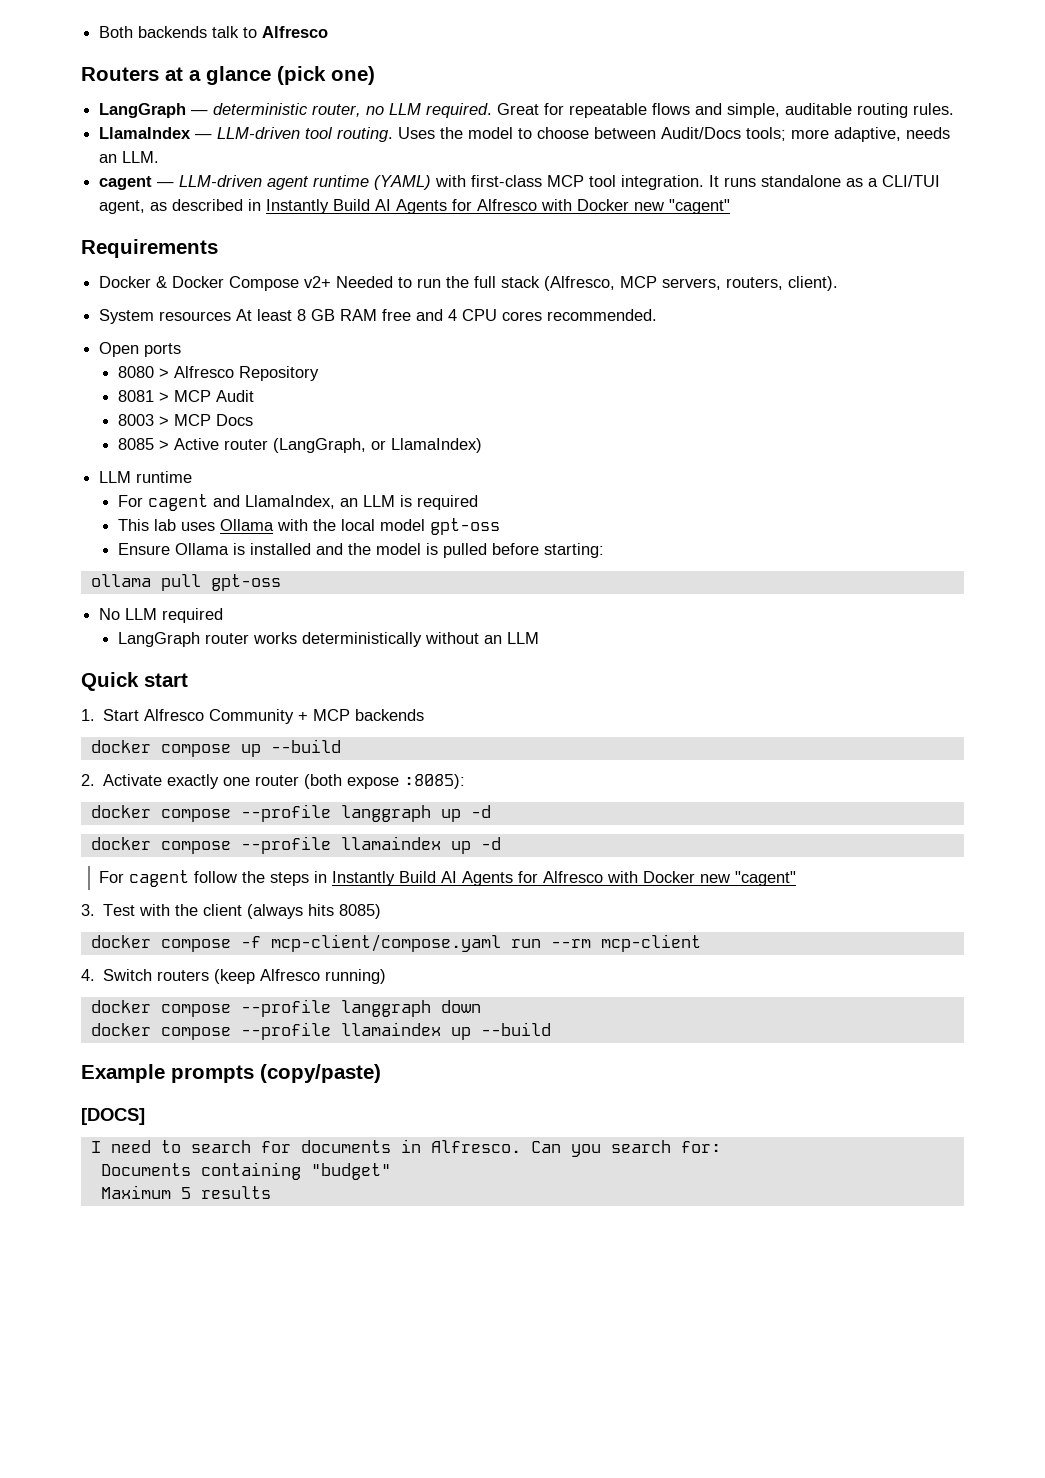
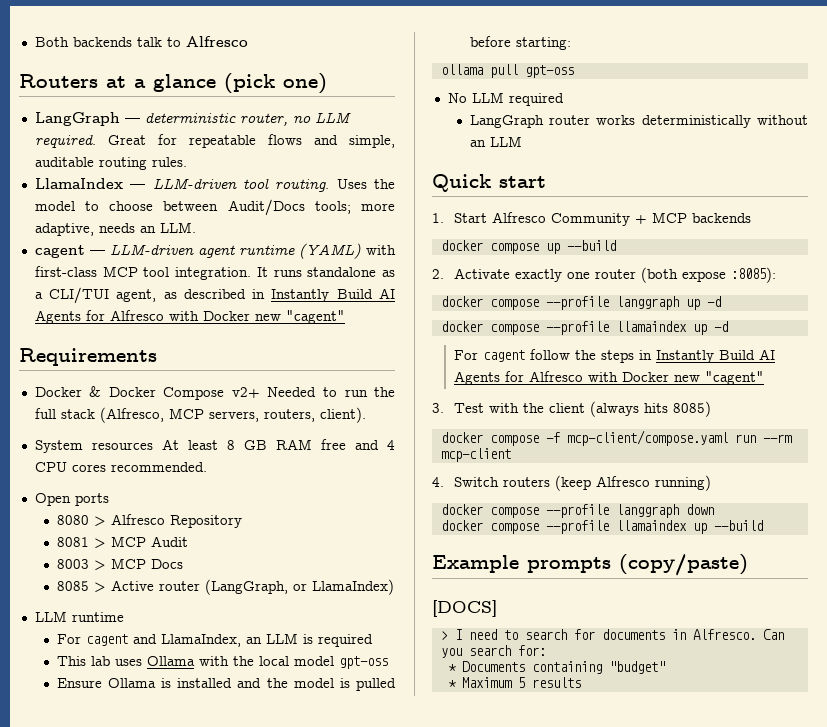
- I need to search for documents in Alfresco.
+ > I need to search for documents in Alfresco.
- Documents containing "budget"
+ * Documents containing "budget"
- Maximum 5 results
+ * Maximum 5 results

